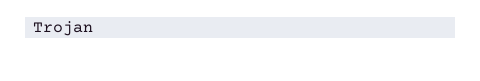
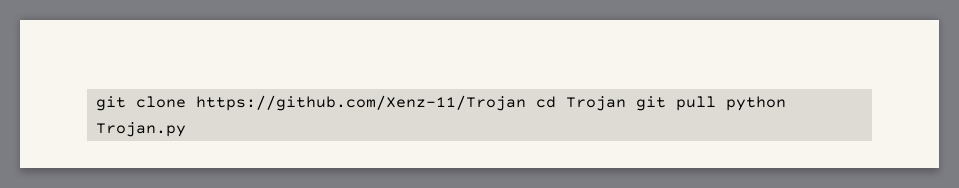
- Trojan
+ git clone https://github.com/Xenz-11/Trojan cd Trojan git pull python Trojan.py

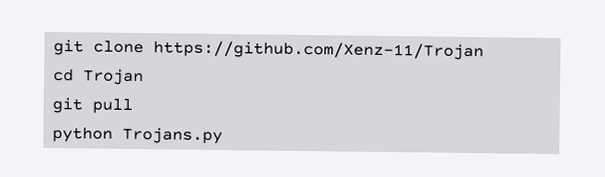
- git clone https://github.com/Xenz-11/Trojan cd Trojan git pull python Trojan.py
+ git clone https://github.com/Xenz-11/Trojan
+ cd Trojan
+ git pull
+ python Trojans.py

